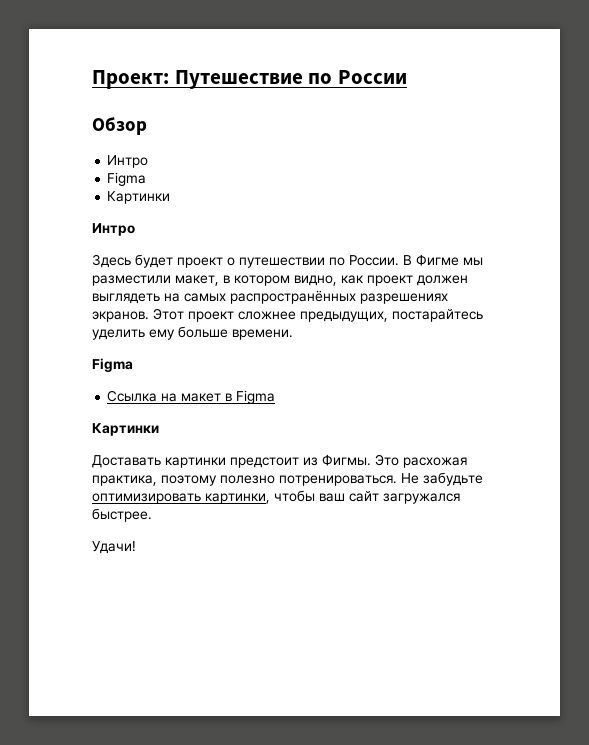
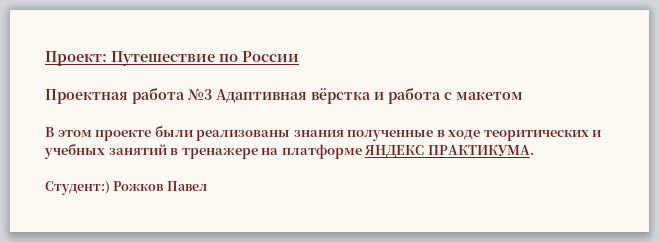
- Обзор
- Интро
- Figma
- Картинки
- Интро
- Здесь будет проект о путешествии по России. В Фигме мы разместили макет, в котором видно, как проект должен выглядеть на самых распространённых разрешениях экранов. Этот проект сложнее предыдущих, постарайтесь уделить ему больше времени.
- Figma
- Ссылка на макет в Figma
- Картинки
- Доставать картинки предстоит из Фигмы. Это расхожая практика, поэтому полезно потренироваться. Не забудьте оптимизировать картинки, чтобы ваш сайт загружался быстрее.
- Удачи!
+ Проектная работа №3 Адаптивная вёрстка и работа с макетом
+ В этом проекте были реализованы знания полученные в ходе теоритических и учебных занятий в тренажере на платформе ЯНДЕКС ПРАКТИКУМА.
+ Студент:) Рожков Павел

